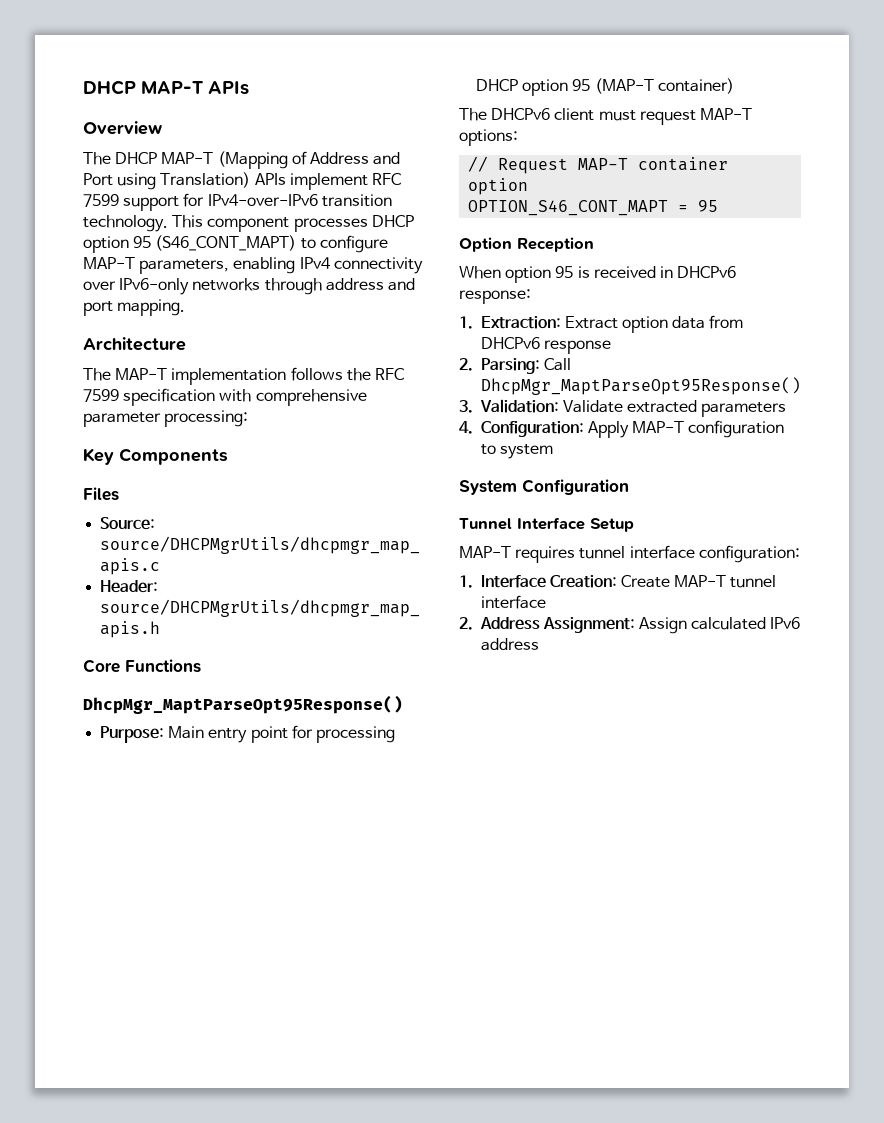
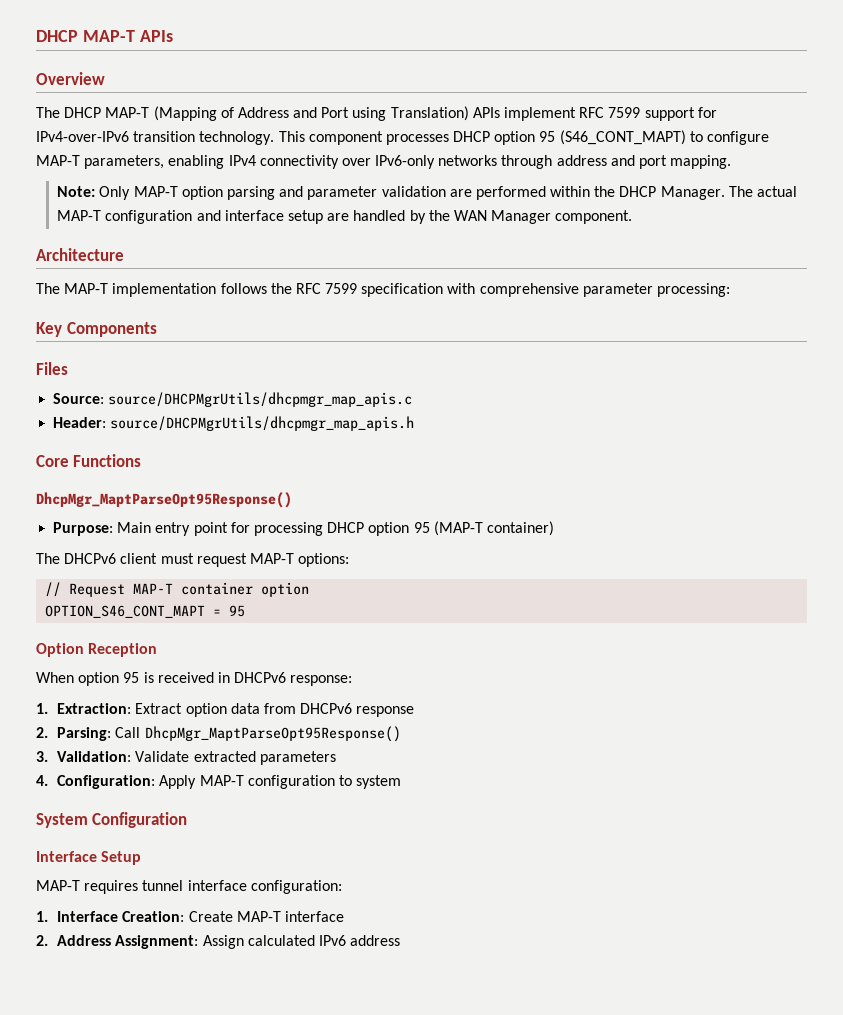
+ Note: Only MAP-T option parsing and parameter validation are performed within the DHCP Manager. The actual MAP-T configuration and interface setup are handled by the WAN Manager component.
- Tunnel Interface Setup
+ Interface Setup
- 1. Interface Creation: Create MAP-T tunnel interface
+ 1. Interface Creation: Create MAP-T interface

